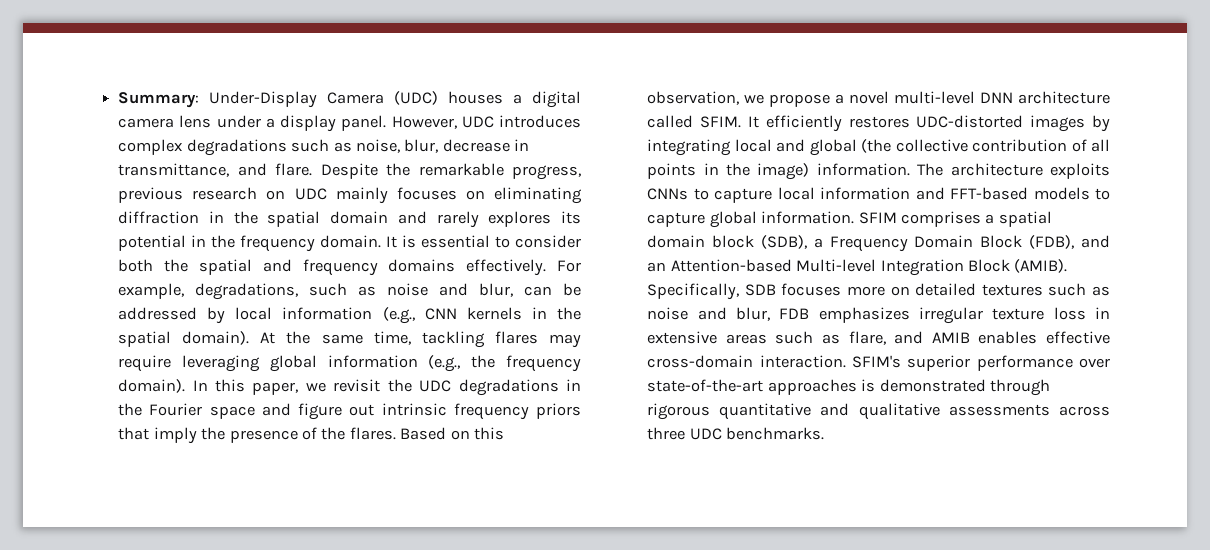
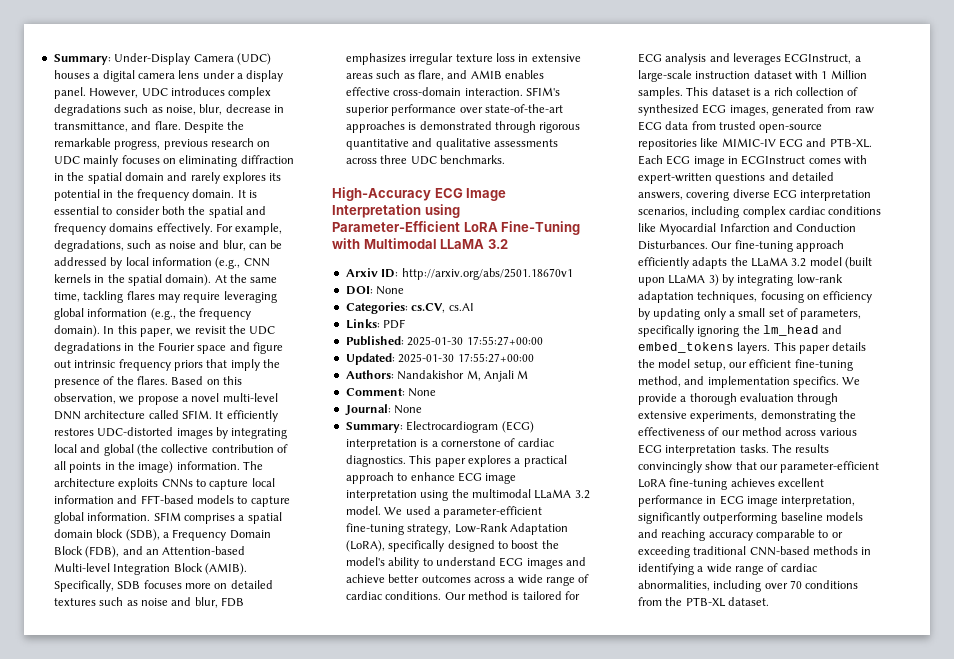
+ High-Accuracy ECG Image Interpretation using Parameter-Efficient LoRA Fine-Tuning with Multimodal LLaMA 3.2
+ Arxiv ID: http://arxiv.org/abs/2501.18670v1
+ DOI: None
+ Categories: cs.CV, cs.AI
+ Links: PDF
+ Published: 2025-01-30 17:55:27+00:00
+ Updated: 2025-01-30 17:55:27+00:00
+ Authors: Nandakishor M, Anjali M
+ Comment: None
+ Journal: None
+ Summary: Electrocardiogram (ECG) interpretation is a cornerstone of cardiac diagnostics. This paper explores a practical approach to enhance ECG image interpretation using the multimodal LLaMA 3.2 model. We used a parameter-efficient fine-tuning strategy, Low-Rank Adaptation (LoRA), specifically designed to boost the model's ability to understand ECG images and achieve better outcomes across a wide range of cardiac conditions. Our method is tailored for ECG analysis and leverages ECGInstruct, a large-scale instruction dataset with 1 Million samples. This dataset is a rich collection of synthesized ECG images, generated from raw ECG data from trusted open-source repositories like MIMIC-IV ECG and PTB-XL. Each ECG image in ECGInstruct comes with expert-written questions and detailed answers, covering diverse ECG interpretation scenarios, including complex cardiac conditions like Myocardial Infarction and Conduction Disturbances. Our fine-tuning approach efficiently adapts the LLaMA 3.2 model (built upon LLaMA 3) by integrating low-rank adaptation techniques, focusing on efficiency by updating only a small set of parameters, specifically ignoring the lm_head and embed_tokens layers. This paper details the model setup, our efficient fine-tuning method, and implementation specifics. We provide a thorough evaluation through extensive experiments, demonstrating the effectiveness of our method across various ECG interpretation tasks. The results convincingly show that our parameter-efficient LoRA fine-tuning achieves excellent performance in ECG image interpretation, significantly outperforming baseline models and reaching accuracy comparable to or exceeding traditional CNN-based methods in identifying a wide range of cardiac abnormalities, including over 70 conditions from the PTB-XL dataset.

